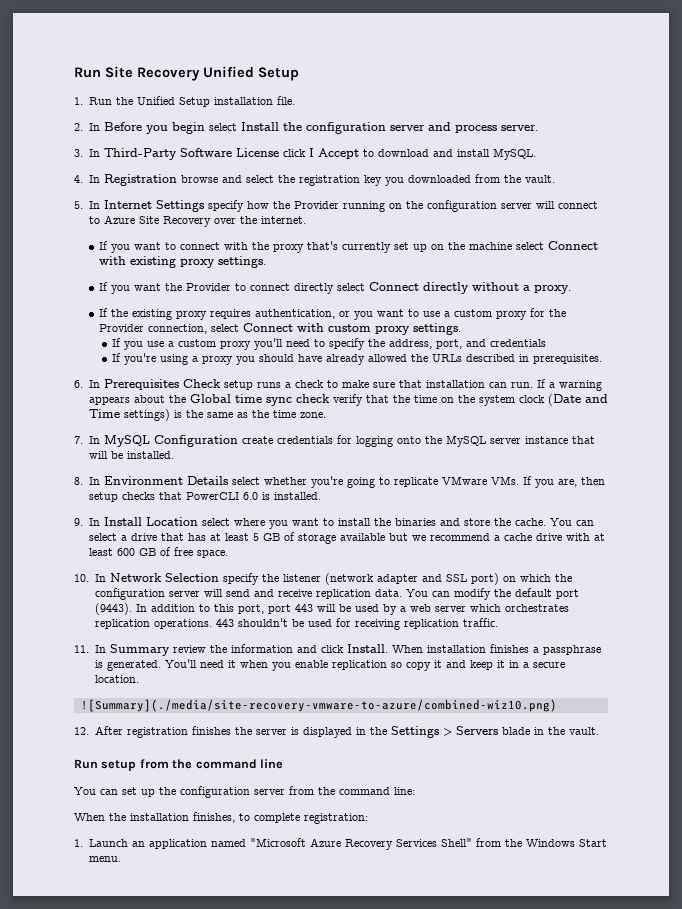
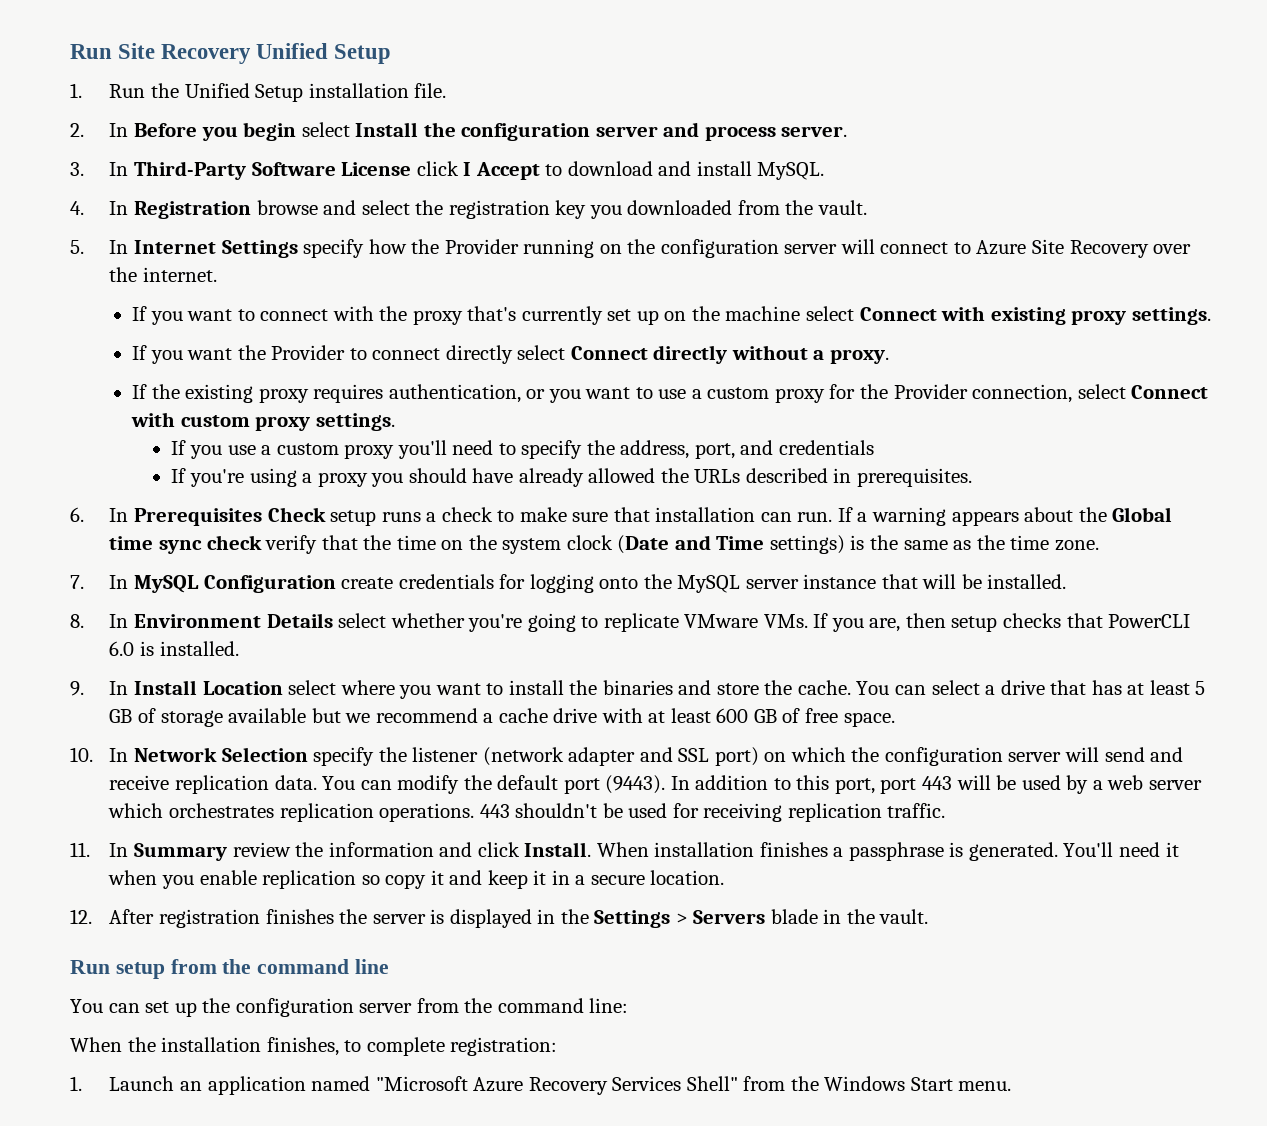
- ![Summary](./media/site-recovery-vmware-to-azure/combined-wiz10.png)

